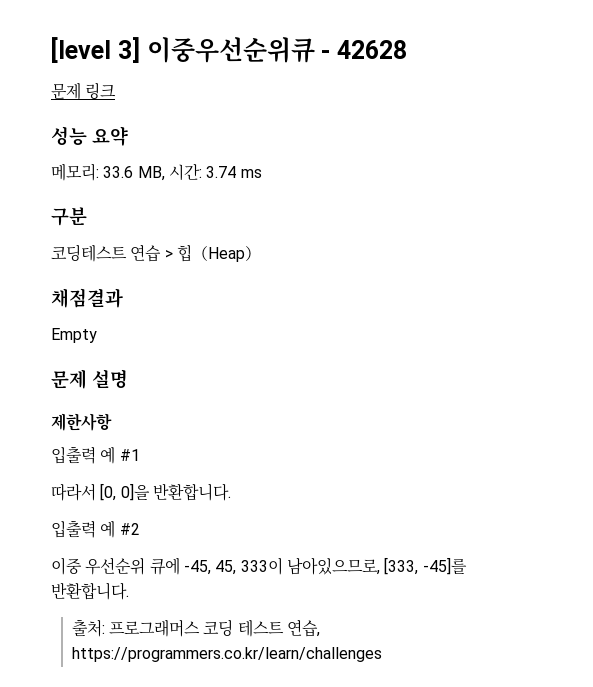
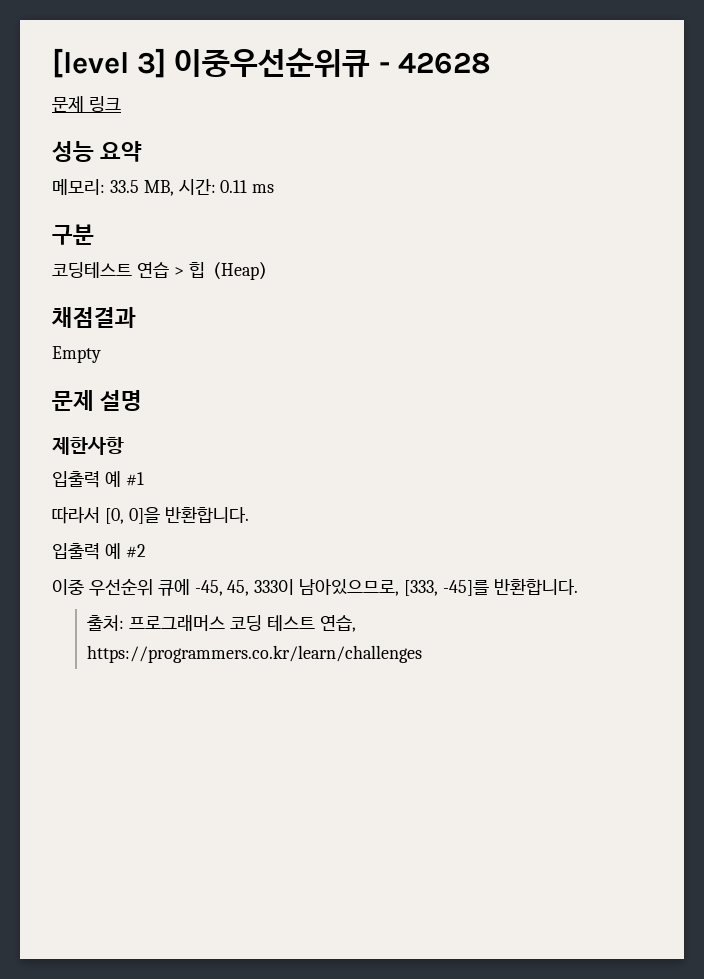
- 메모리: 33.6 MB, 시간: 3.74 ms
+ 메모리: 33.5 MB, 시간: 0.11 ms

